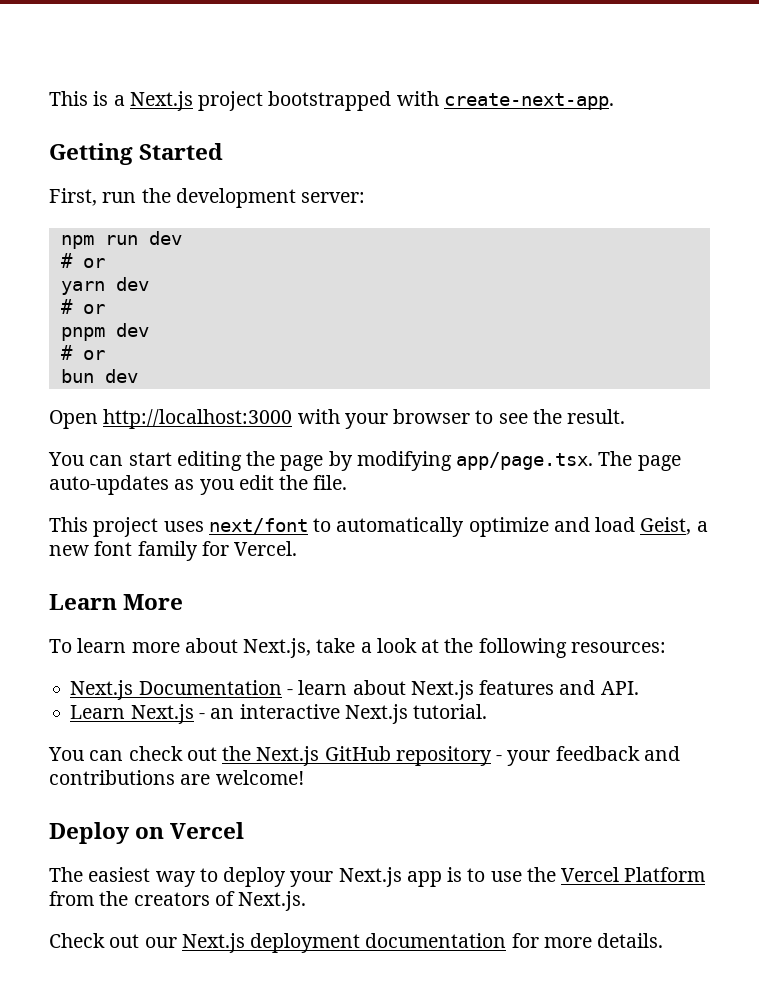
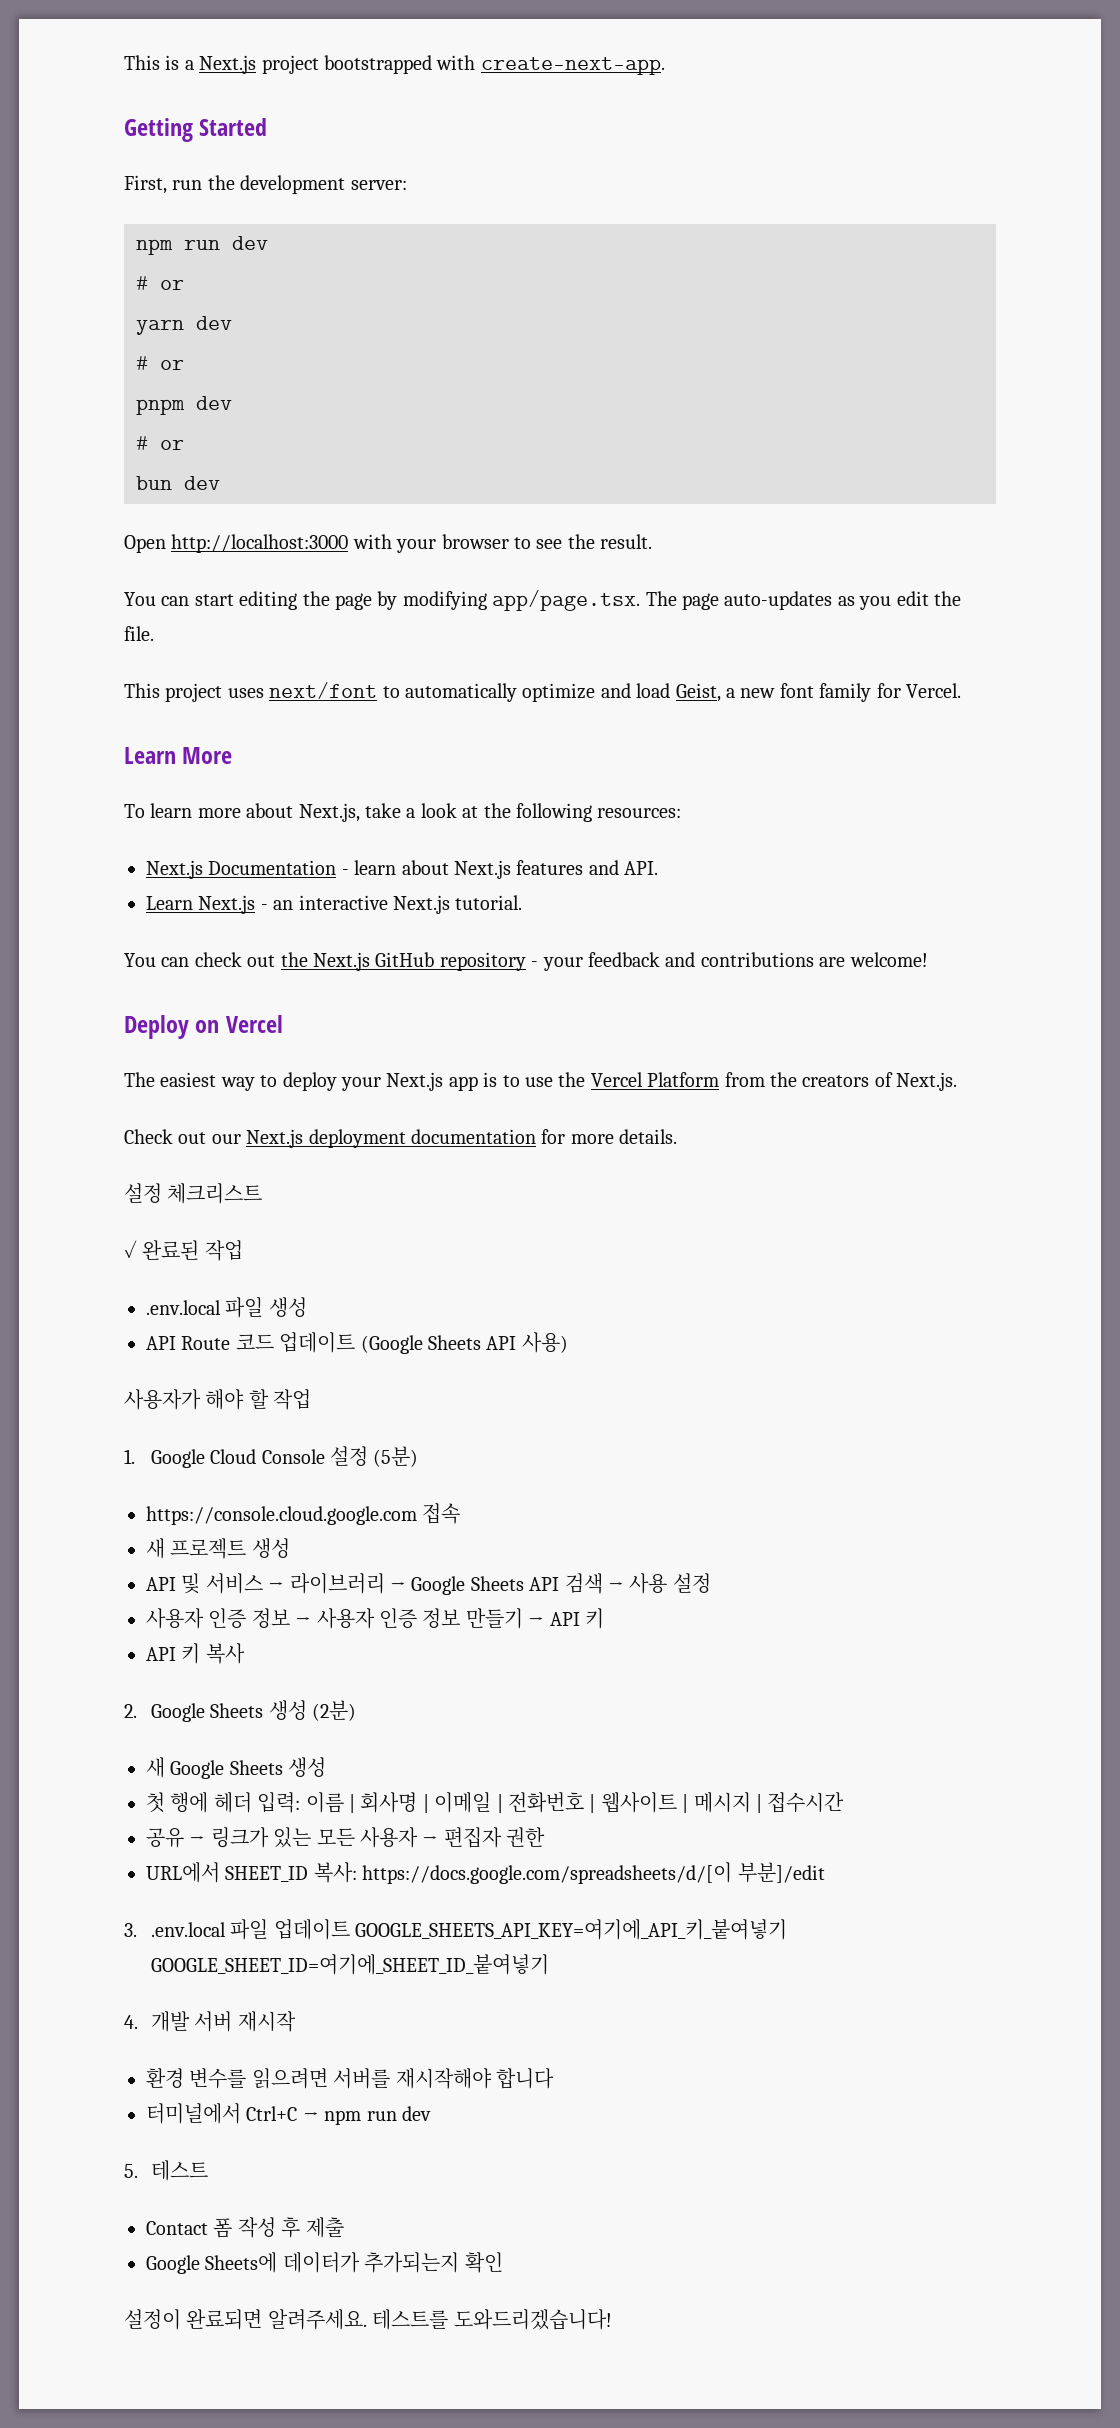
+ 설정 체크리스트
+ ✓ 완료된 작업
+ .env.local 파일 생성
+ API Route 코드 업데이트 (Google Sheets API 사용)
+ 사용자가 해야 할 작업
+ 1. Google Cloud Console 설정 (5분)
+ https://console.cloud.google.com 접속
+ 새 프로젝트 생성
+ API 및 서비스 → 라이브러리 → Google Sheets API 검색 → 사용 설정
+ 사용자 인증 정보 → 사용자 인증 정보 만들기 → API 키
+ API 키 복사
+ 2. Google Sheets 생성 (2분)
+ 새 Google Sheets 생성
+ 첫 행에 헤더 입력: 이름 | 회사명 | 이메일 | 전화번호 | 웹사이트 | 메시지 | 접수시간
+ 공유 → 링크가 있는 모든 사용자 → 편집자 권한
+ URL에서 SHEET_ID 복사: https://docs.google.com/spreadsheets/d/[이 부분]/edit
+ 3. .env.local 파일 업데이트 GOOGLE_SHEETS_API_KEY=여기에_API_키_붙여넣기 GOOGLE_SHEET_ID=여기에_SHEET_ID_붙여넣기
+ 4. 개발 서버 재시작
+ 환경 변수를 읽으려면 서버를 재시작해야 합니다
+ 터미널에서 Ctrl+C → npm run dev
+ 5. 테스트
+ Contact 폼 작성 후 제출
+ Google Sheets에 데이터가 추가되는지 확인
+ 설정이 완료되면 알려주세요. 테스트를 도와드리겠습니다!

